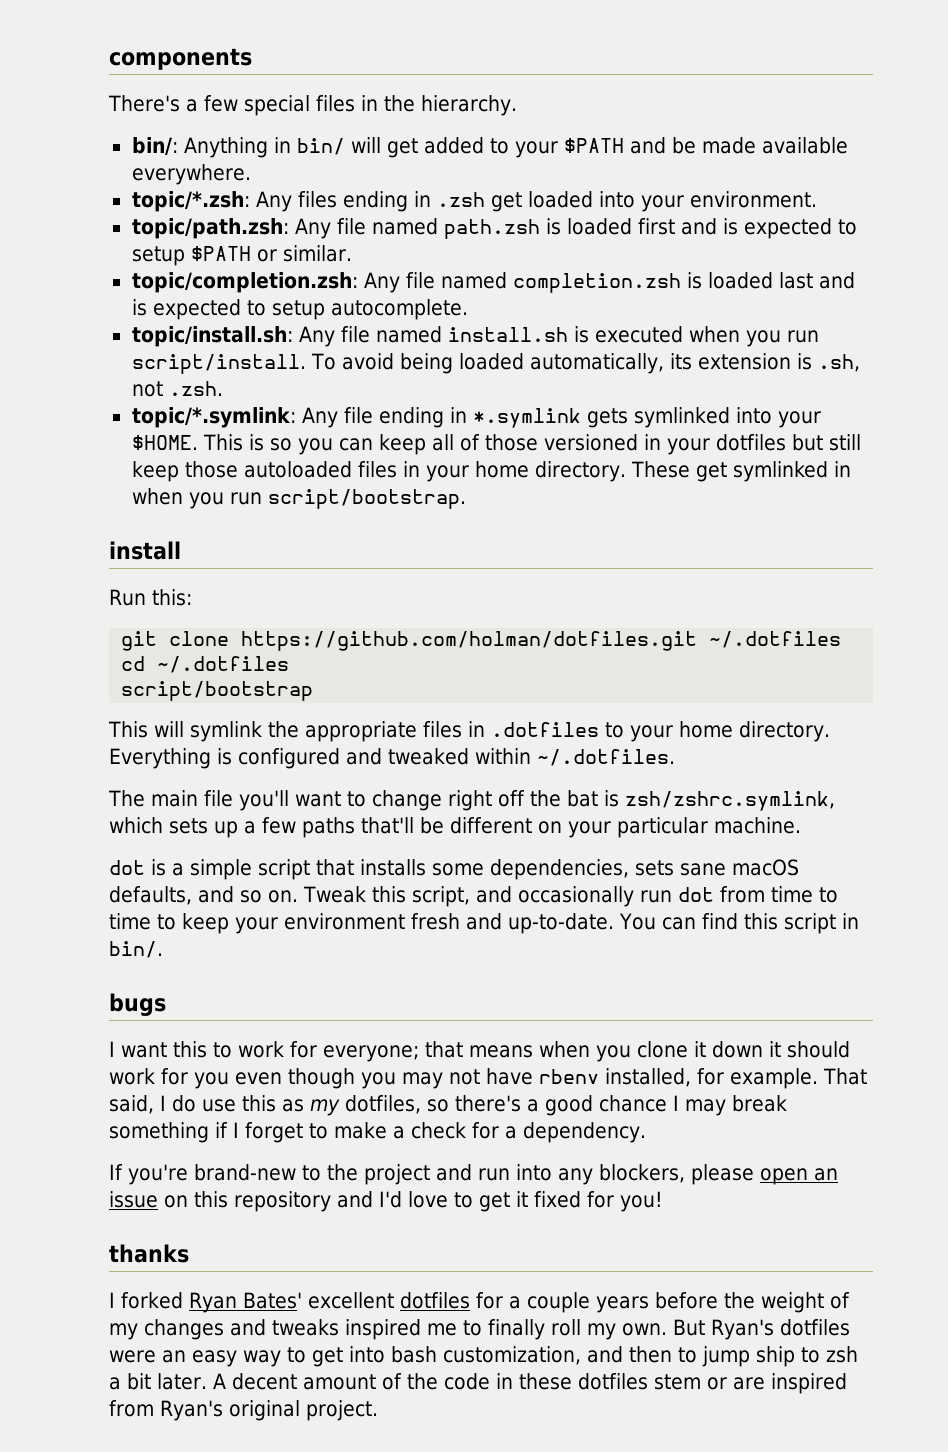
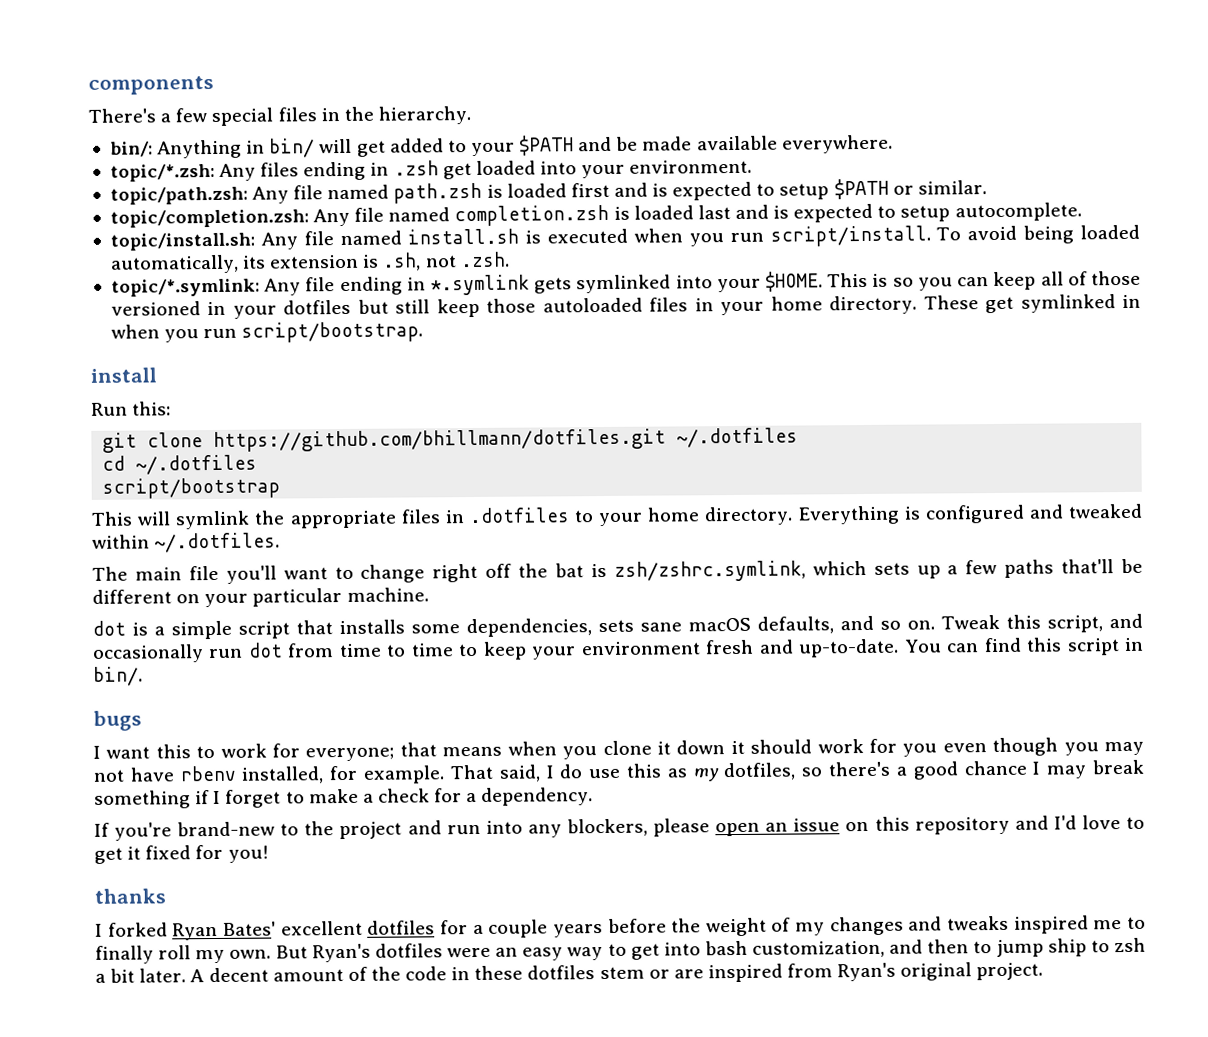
- git clone https://github.com/holman/dotfiles.git ~/.dotfiles
+ git clone https://github.com/bhillmann/dotfiles.git ~/.dotfiles

